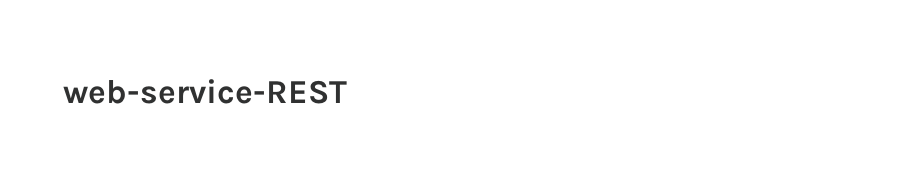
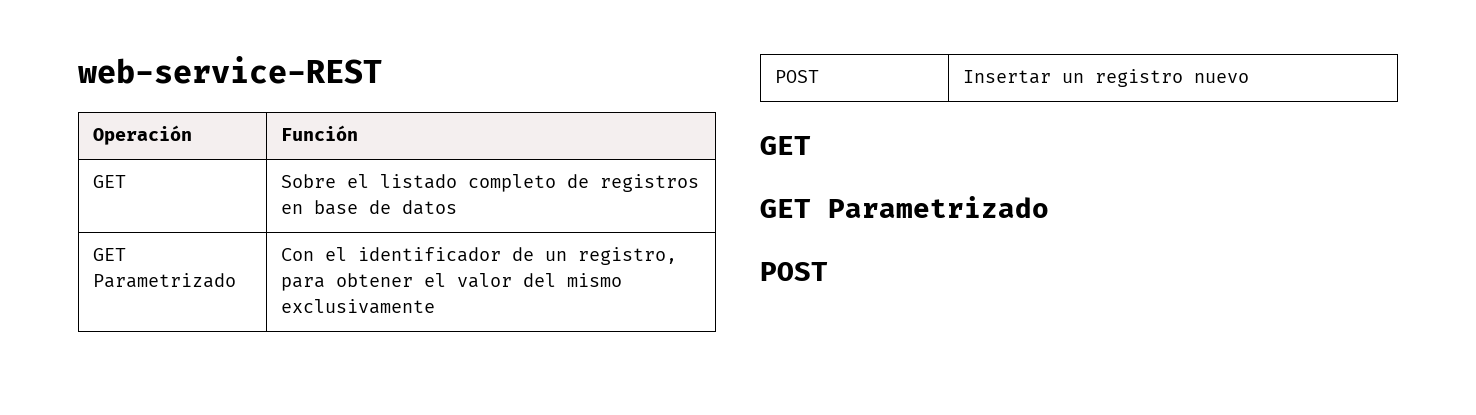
+ Operación | Función
+ GET | Sobre el listado completo de registros en base de datos
+ GET Parametrizado | Con el identificador de un registro, para obtener el valor del mismo exclusivamente
+ POST | Insertar un registro nuevo
+ GET
+ GET Parametrizado
+ POST

